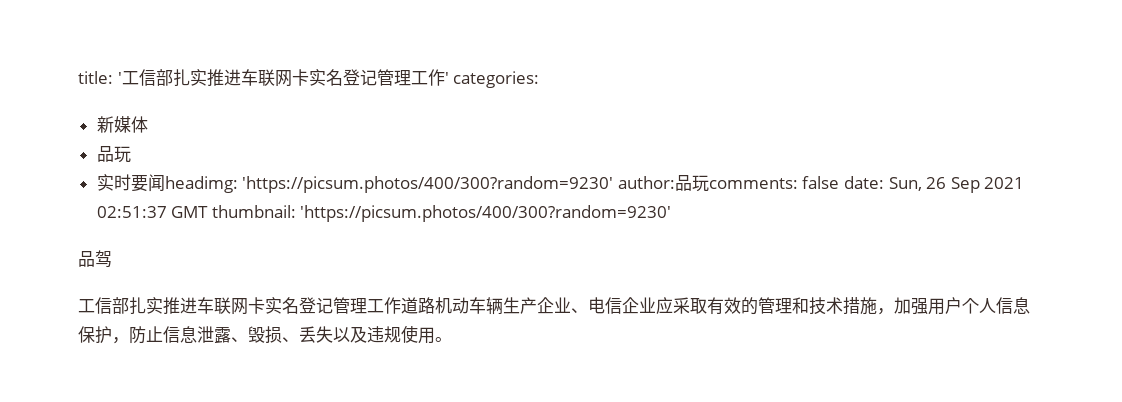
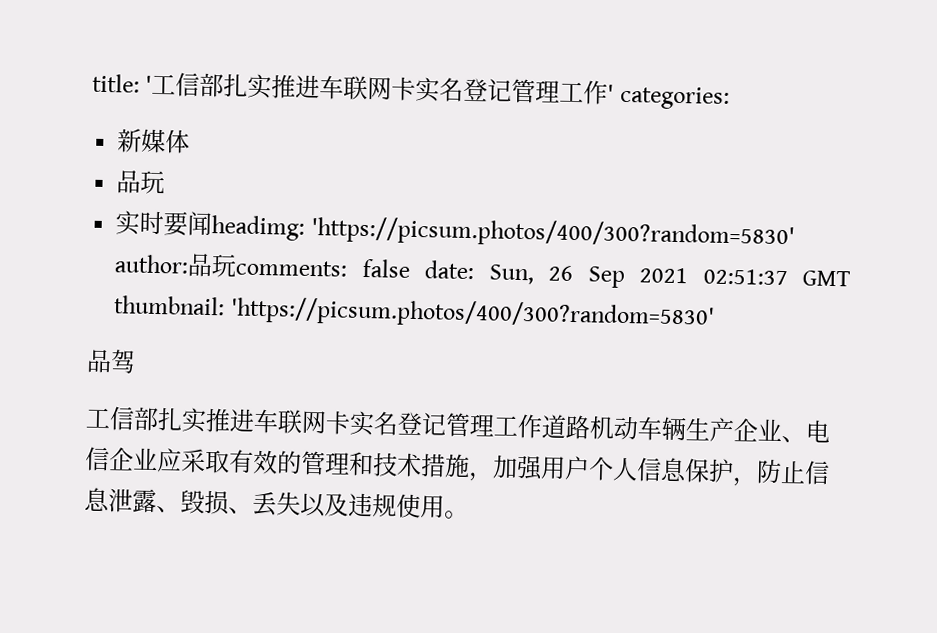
- 实时要闻headimg: 'https://picsum.photos/400/300?random=9230' author:品玩comments: false date: Sun, 26 Sep 2021 02:51:37 GMT thumbnail: 'https://picsum.photos/400/300?random=9230'
+ 实时要闻headimg: 'https://picsum.photos/400/300?random=5830' author:品玩comments: false date: Sun, 26 Sep 2021 02:51:37 GMT thumbnail: 'https://picsum.photos/400/300?random=5830'

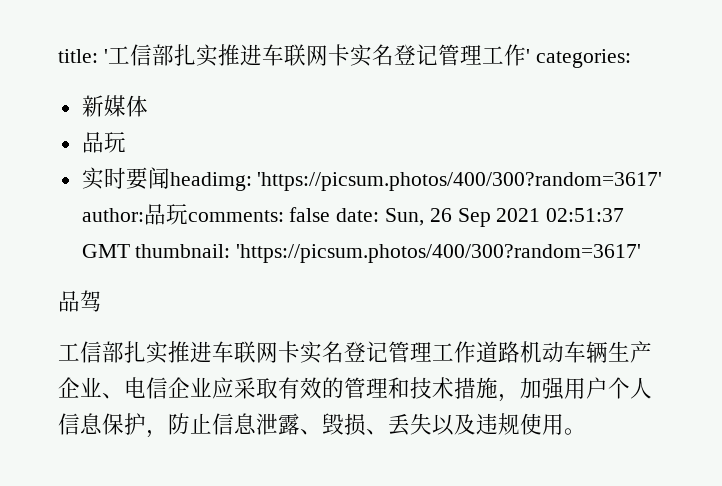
- 实时要闻headimg: 'https://picsum.photos/400/300?random=5830' author:品玩comments: false date: Sun, 26 Sep 2021 02:51:37 GMT thumbnail: 'https://picsum.photos/400/300?random=5830'
+ 实时要闻headimg: 'https://picsum.photos/400/300?random=3617' author:品玩comments: false date: Sun, 26 Sep 2021 02:51:37 GMT thumbnail: 'https://picsum.photos/400/300?random=3617'

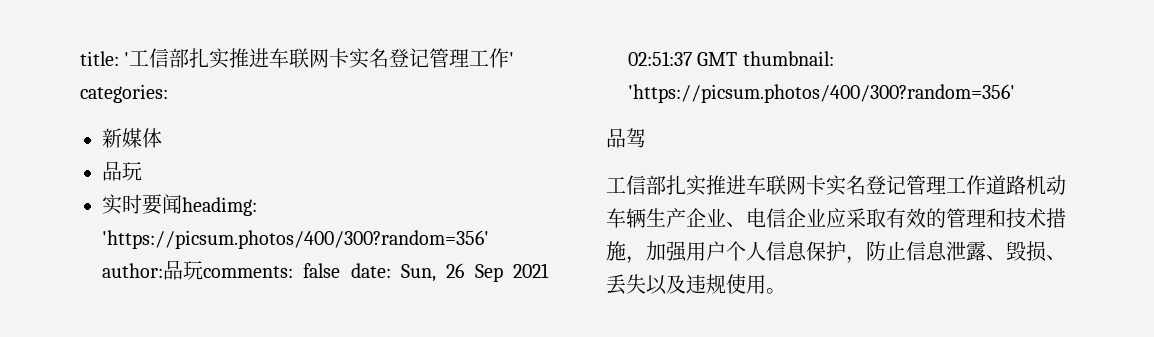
- 实时要闻headimg: 'https://picsum.photos/400/300?random=3617' author:品玩comments: false date: Sun, 26 Sep 2021 02:51:37 GMT thumbnail: 'https://picsum.photos/400/300?random=3617'
+ 实时要闻headimg: 'https://picsum.photos/400/300?random=356' author:品玩comments: false date: Sun, 26 Sep 2021 02:51:37 GMT thumbnail: 'https://picsum.photos/400/300?random=356'

